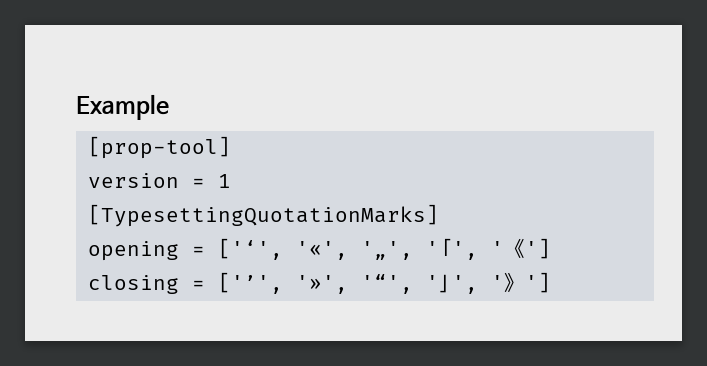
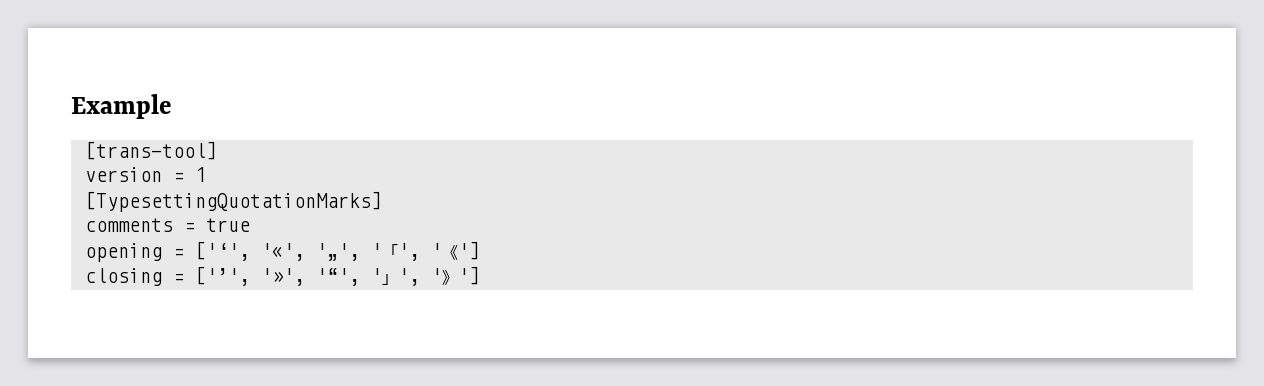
- [prop-tool]
+ [trans-tool]
+ comments = true

